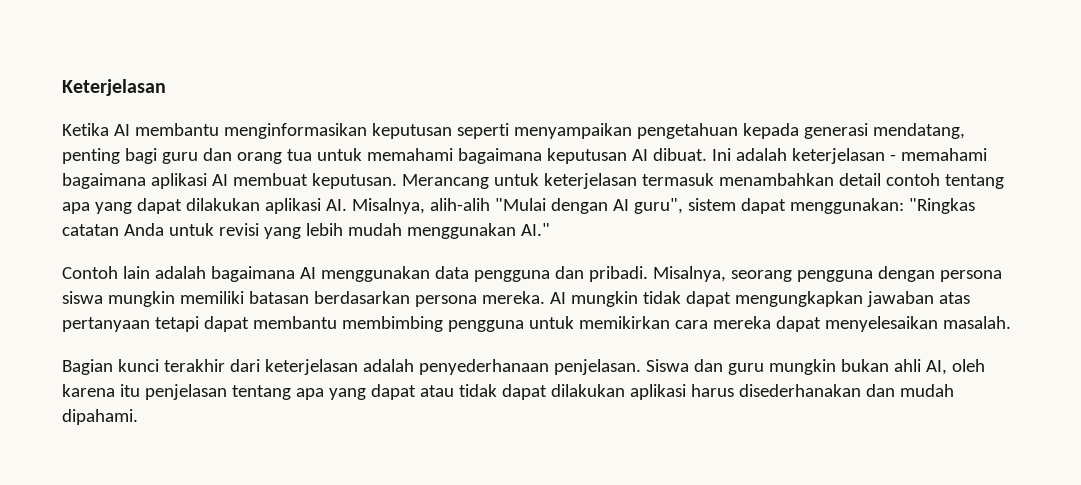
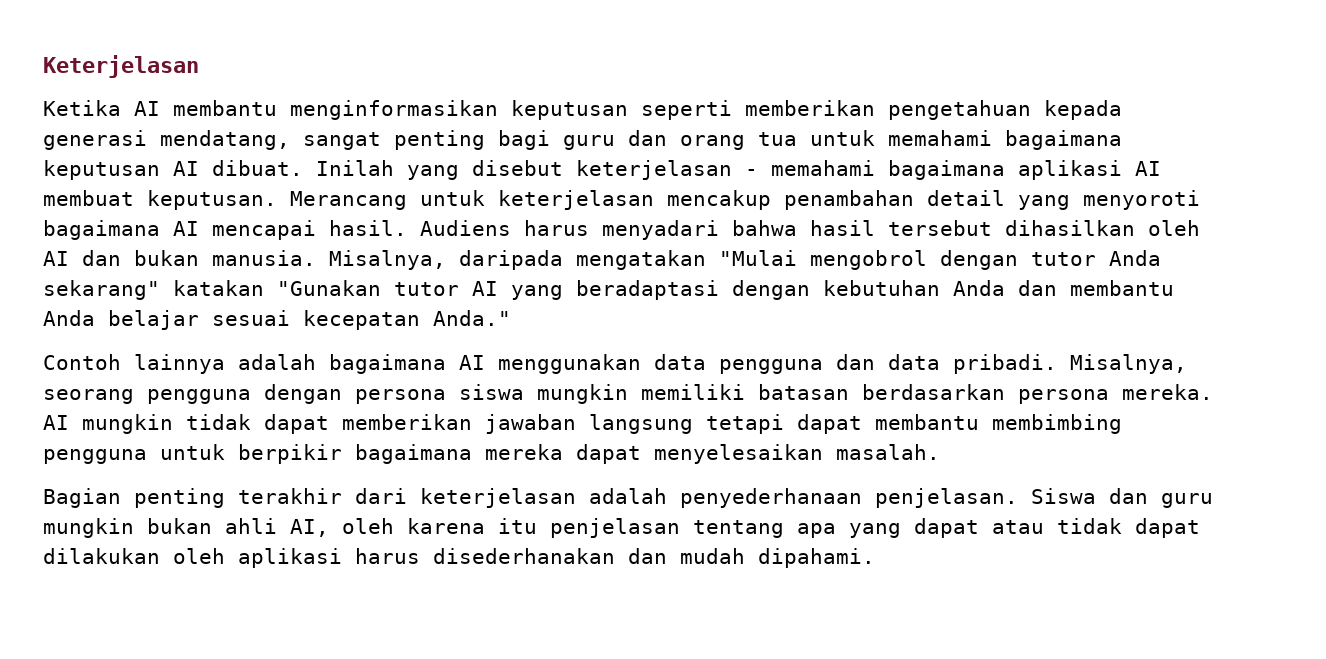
- Ketika AI membantu menginformasikan keputusan seperti menyampaikan pengetahuan kepada generasi mendatang, penting bagi guru dan orang tua untuk memahami bagaimana keputusan AI dibuat.
+ Ketika AI membantu menginformasikan keputusan seperti memberikan pengetahuan kepada generasi mendatang, sangat penting bagi guru dan orang tua untuk memahami bagaimana keputusan AI dibuat.
- Ini adalah keterjelasan - memahami bagaimana aplikasi AI membuat keputusan.
+ Inilah yang disebut keterjelasan - memahami bagaimana aplikasi AI membuat keputusan.
- Merancang untuk keterjelasan termasuk menambahkan detail contoh tentang apa yang dapat dilakukan aplikasi AI. Misalnya, alih-alih "Mulai dengan AI guru", sistem dapat menggunakan: "Ringkas catatan Anda untuk revisi yang lebih mudah menggunakan AI."
+ Merancang untuk keterjelasan mencakup penambahan detail yang menyoroti bagaimana AI mencapai hasil. Audiens harus menyadari bahwa hasil tersebut dihasilkan oleh AI dan bukan manusia. Misalnya, daripada mengatakan "Mulai mengobrol dengan tutor Anda sekarang" katakan "Gunakan tutor AI yang beradaptasi dengan kebutuhan Anda dan membantu Anda belajar sesuai kecepatan Anda."
- Contoh lain adalah bagaimana AI menggunakan data pengguna dan pribadi.
+ Contoh lainnya adalah bagaimana AI menggunakan data pengguna dan data pribadi.
- AI mungkin tidak dapat mengungkapkan jawaban atas pertanyaan tetapi dapat membantu membimbing pengguna untuk memikirkan cara mereka dapat menyelesaikan masalah.
+ AI mungkin tidak dapat memberikan jawaban langsung tetapi dapat membantu membimbing pengguna untuk berpikir bagaimana mereka dapat menyelesaikan masalah.
- Bagian kunci terakhir dari keterjelasan adalah penyederhanaan penjelasan.
+ Bagian penting terakhir dari keterjelasan adalah penyederhanaan penjelasan.
- Siswa dan guru mungkin bukan ahli AI, oleh karena itu penjelasan tentang apa yang dapat atau tidak dapat dilakukan aplikasi harus disederhanakan dan mudah dipahami.
+ Siswa dan guru mungkin bukan ahli AI, oleh karena itu penjelasan tentang apa yang dapat atau tidak dapat dilakukan oleh aplikasi harus disederhanakan dan mudah dipahami.

